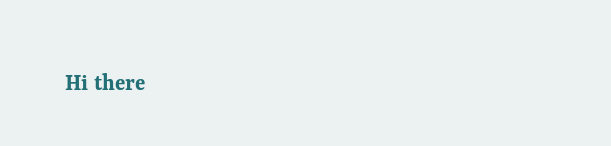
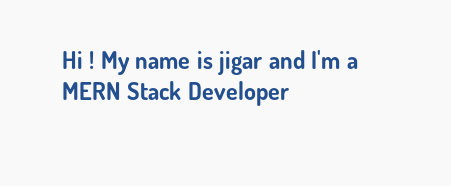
- Hi there
+ Hi ! My name is jigar and I'm a MERN Stack Developer

